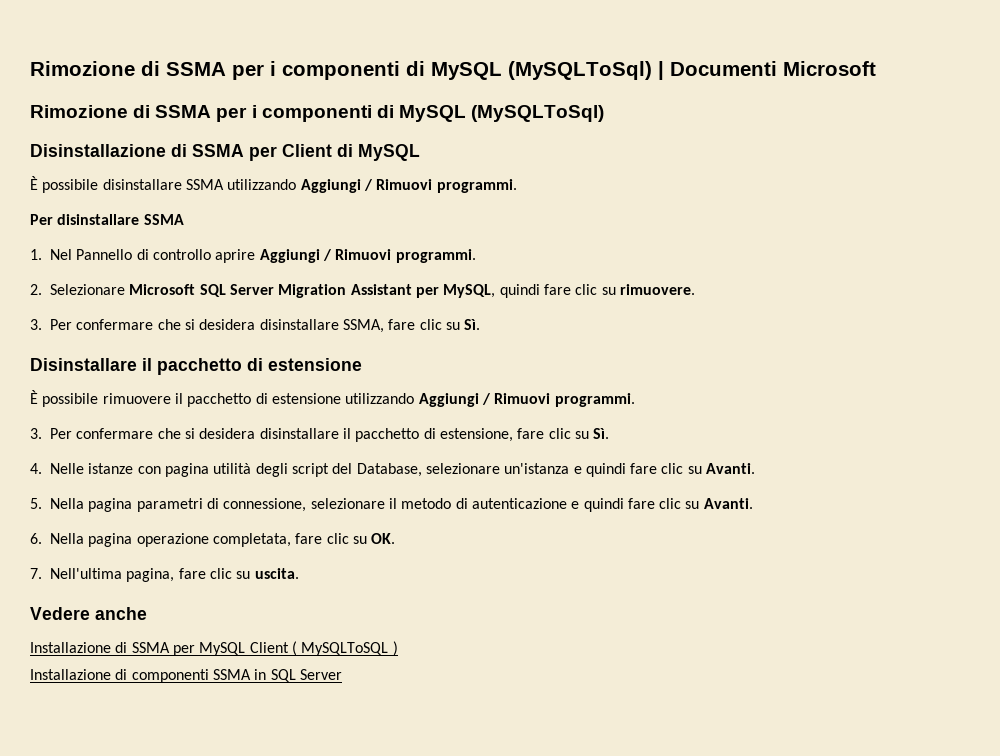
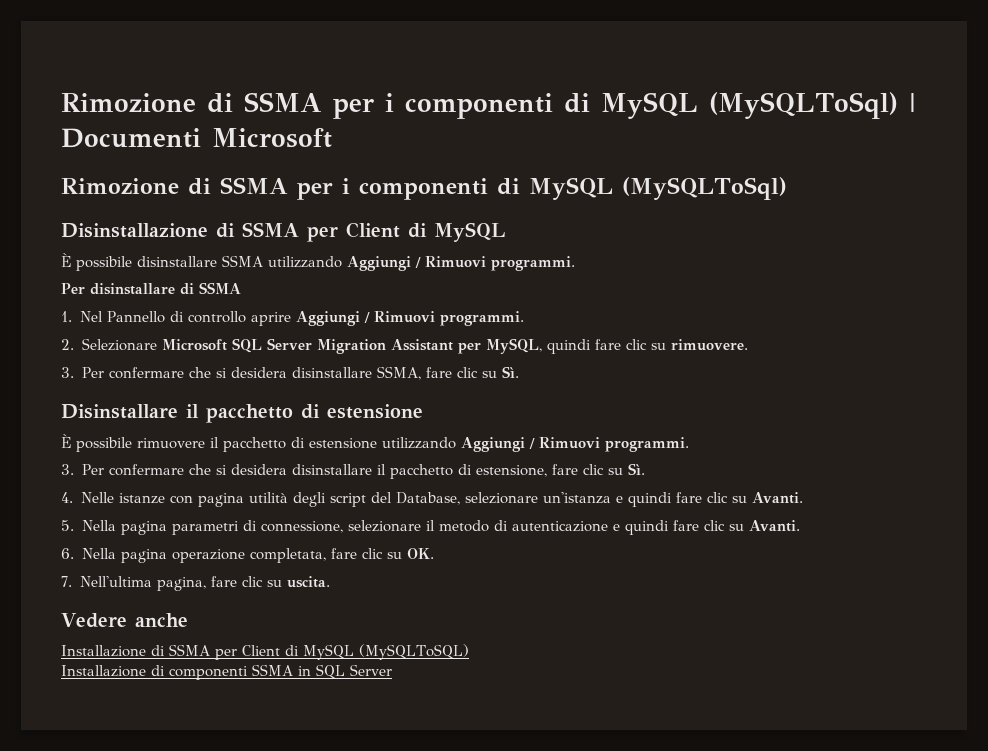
- Per disinstallare SSMA
+ Per disinstallare di SSMA
- Installazione di SSMA per MySQL Client ( MySQLToSQL )
+ Installazione di SSMA per Client di MySQL (MySQLToSQL)

